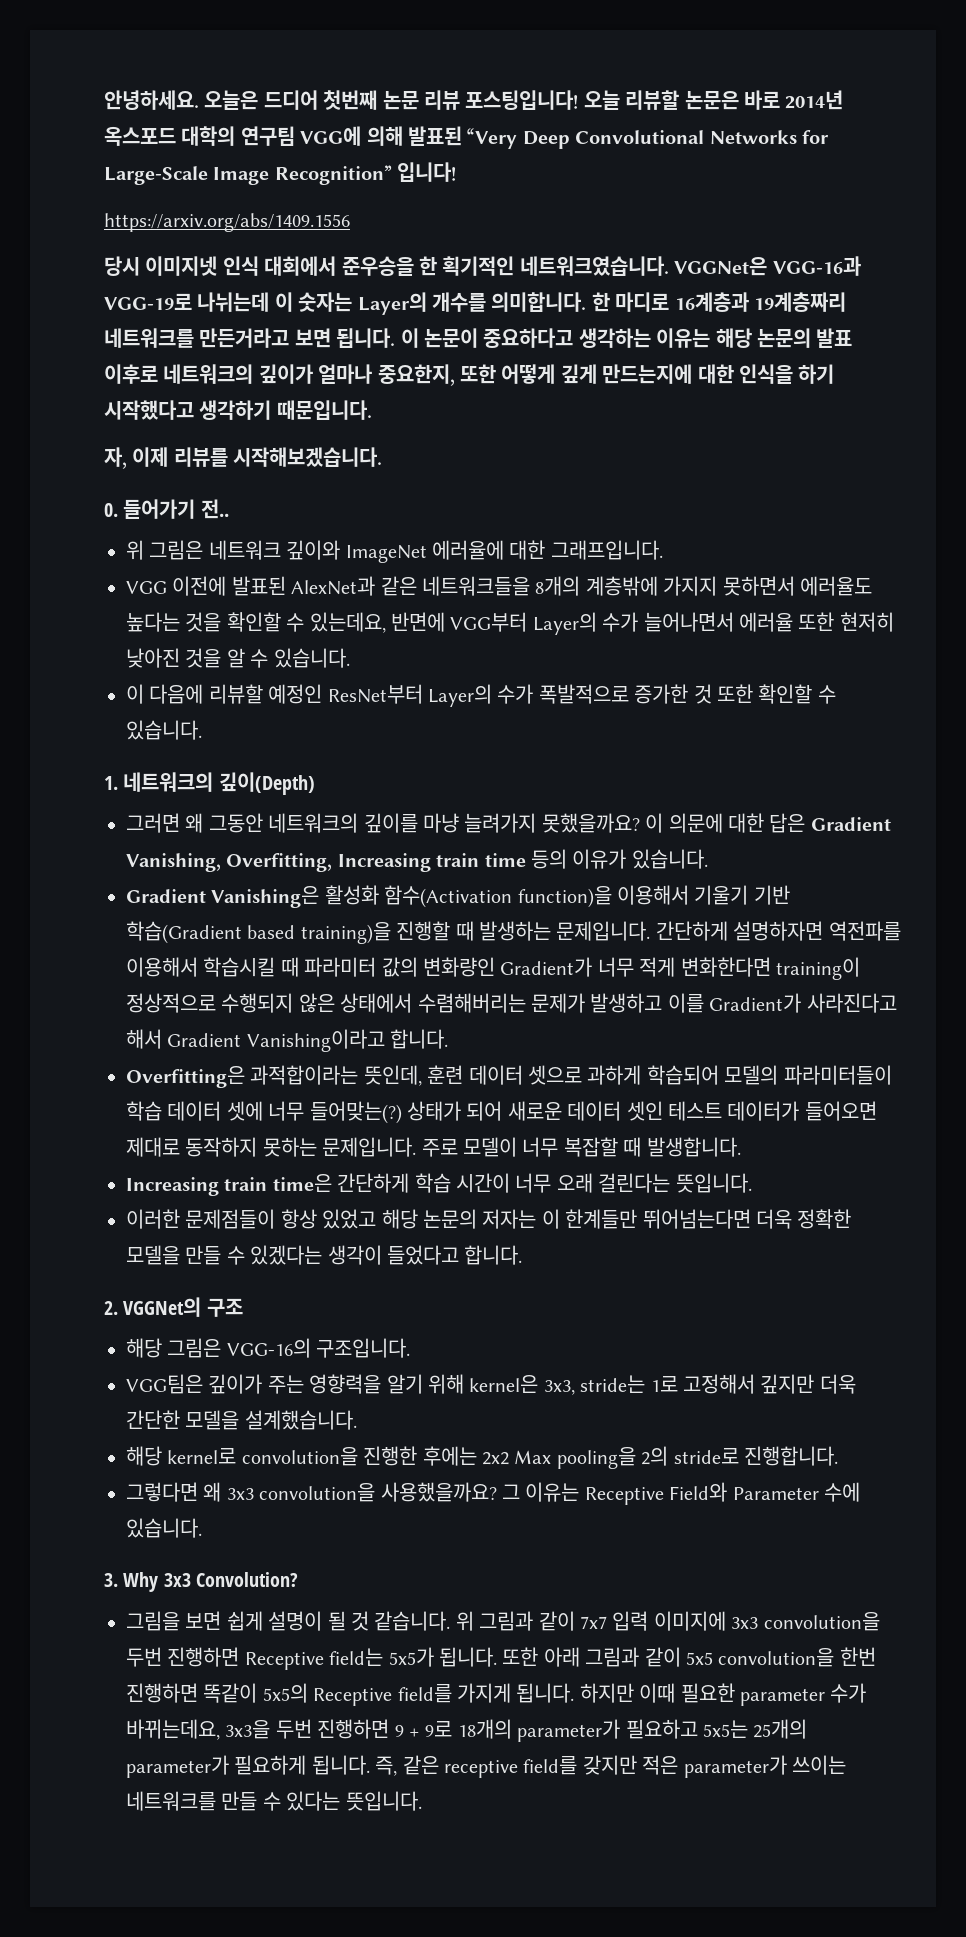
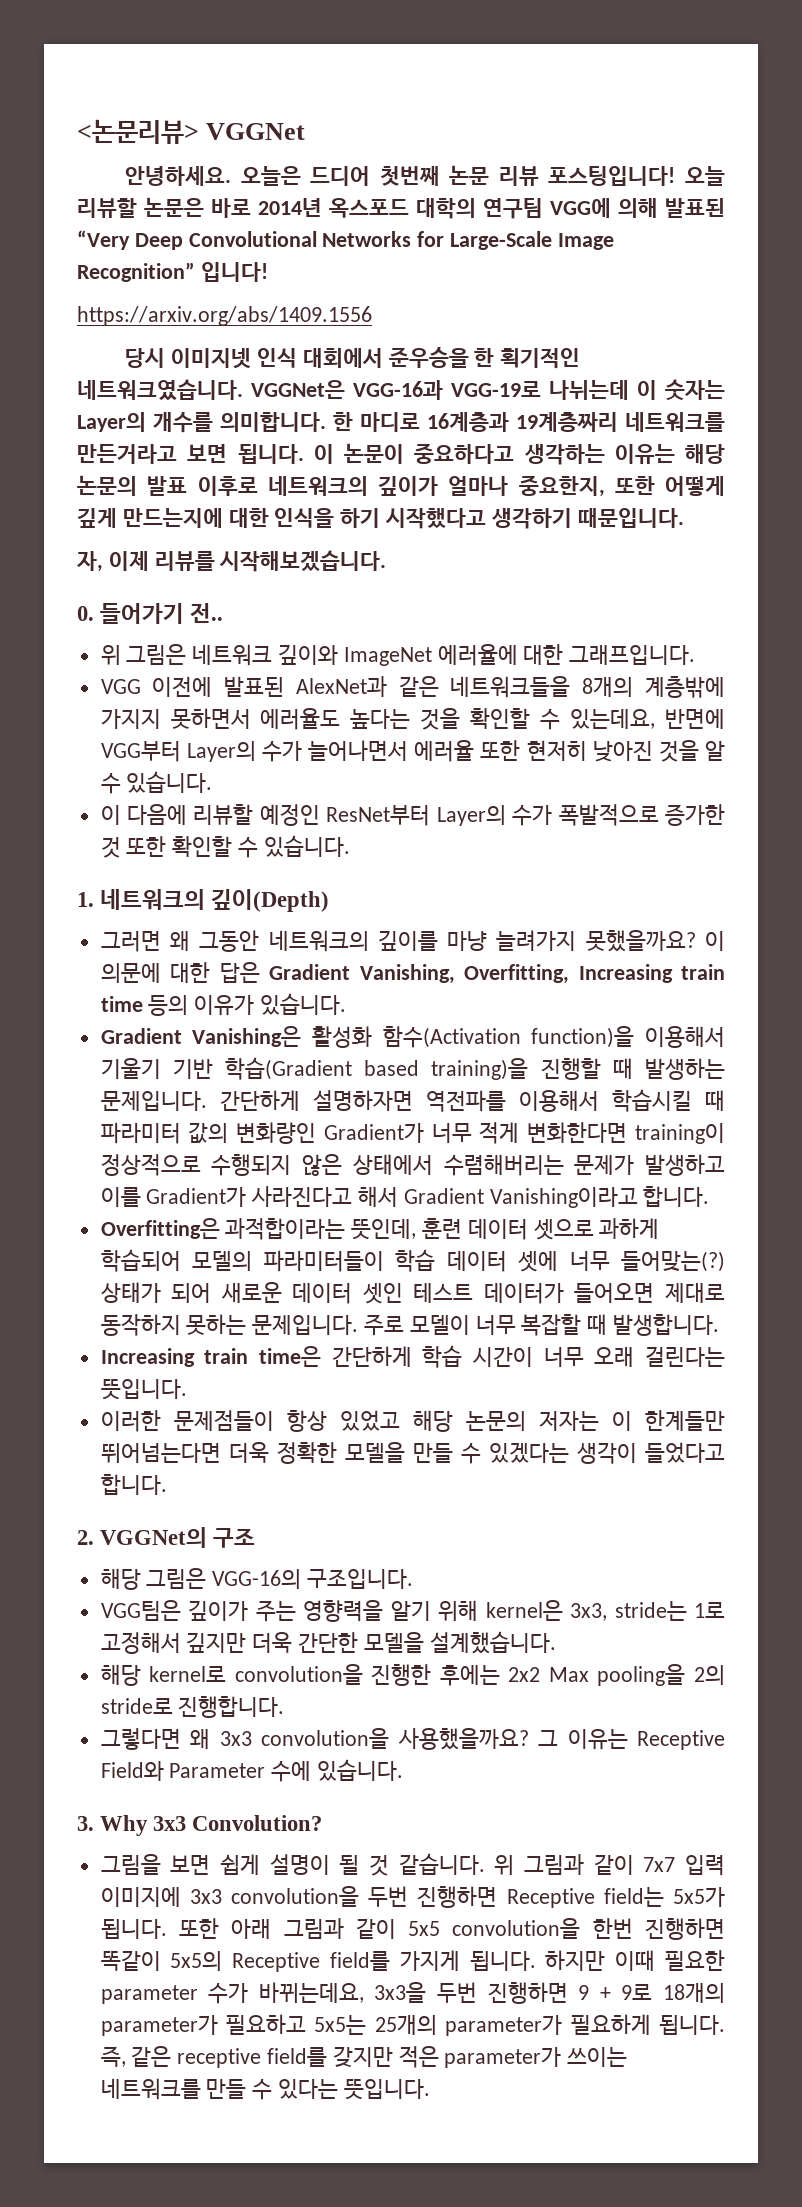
+ <논문리뷰> VGGNet

